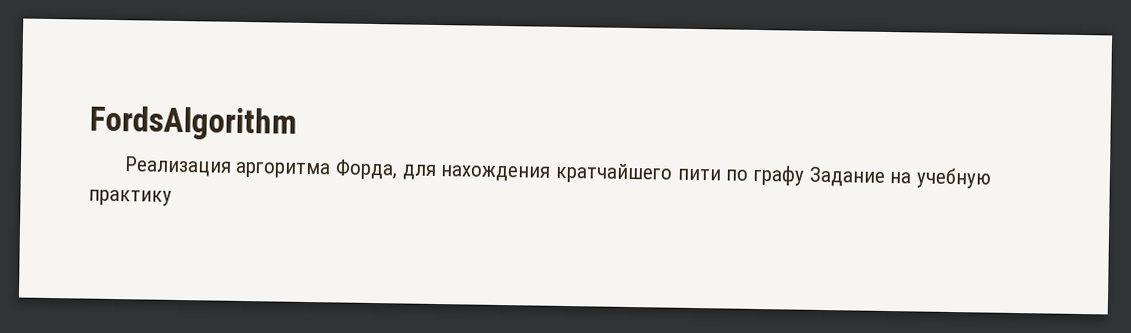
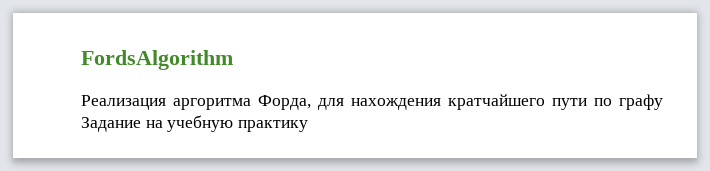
- Реализация аргоритма Форда, для нахождения кратчайшего пити по графу Задание на учебную практику
+ Реализация аргоритма Форда, для нахождения кратчайшего пути по графу Задание на учебную практику

